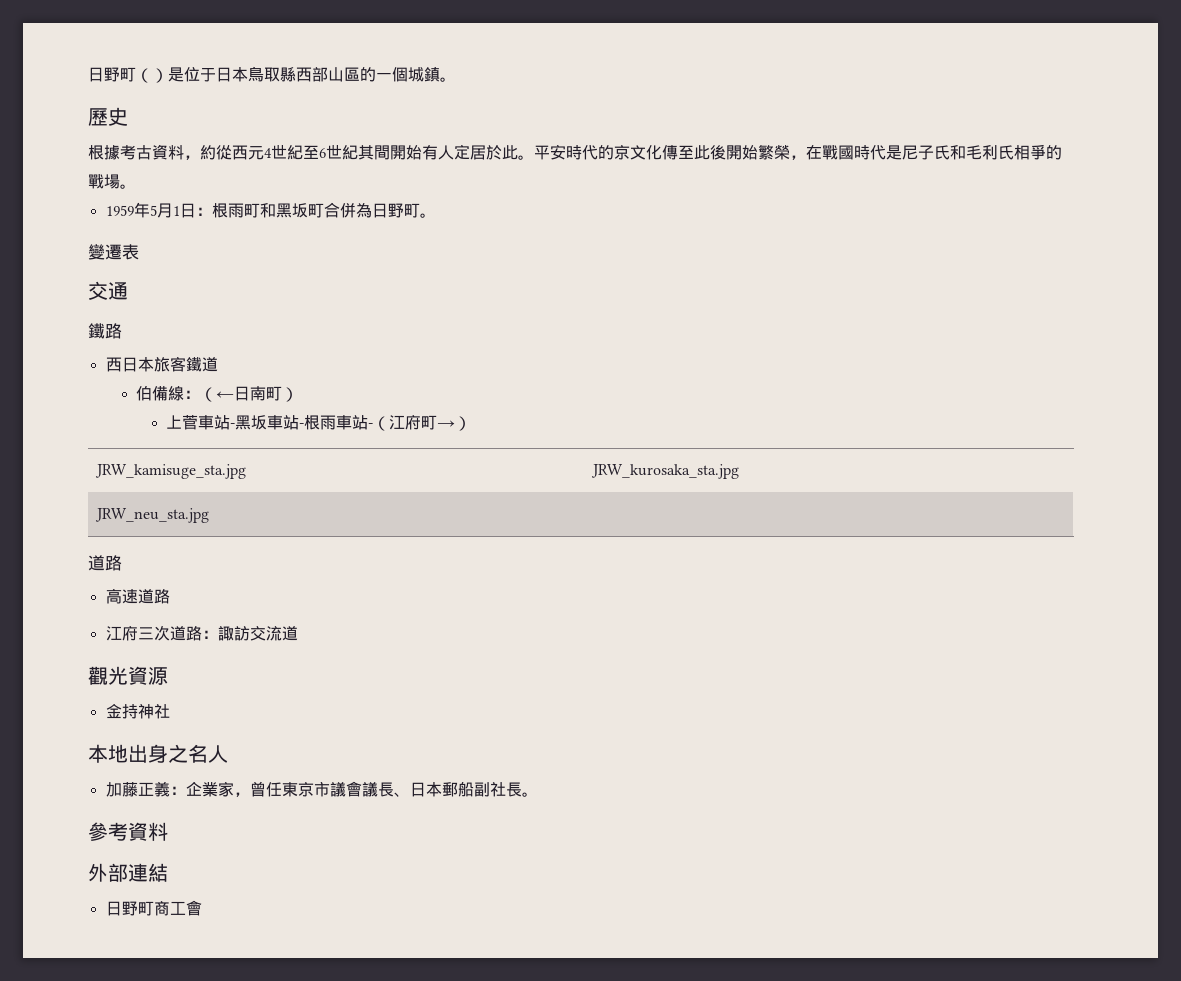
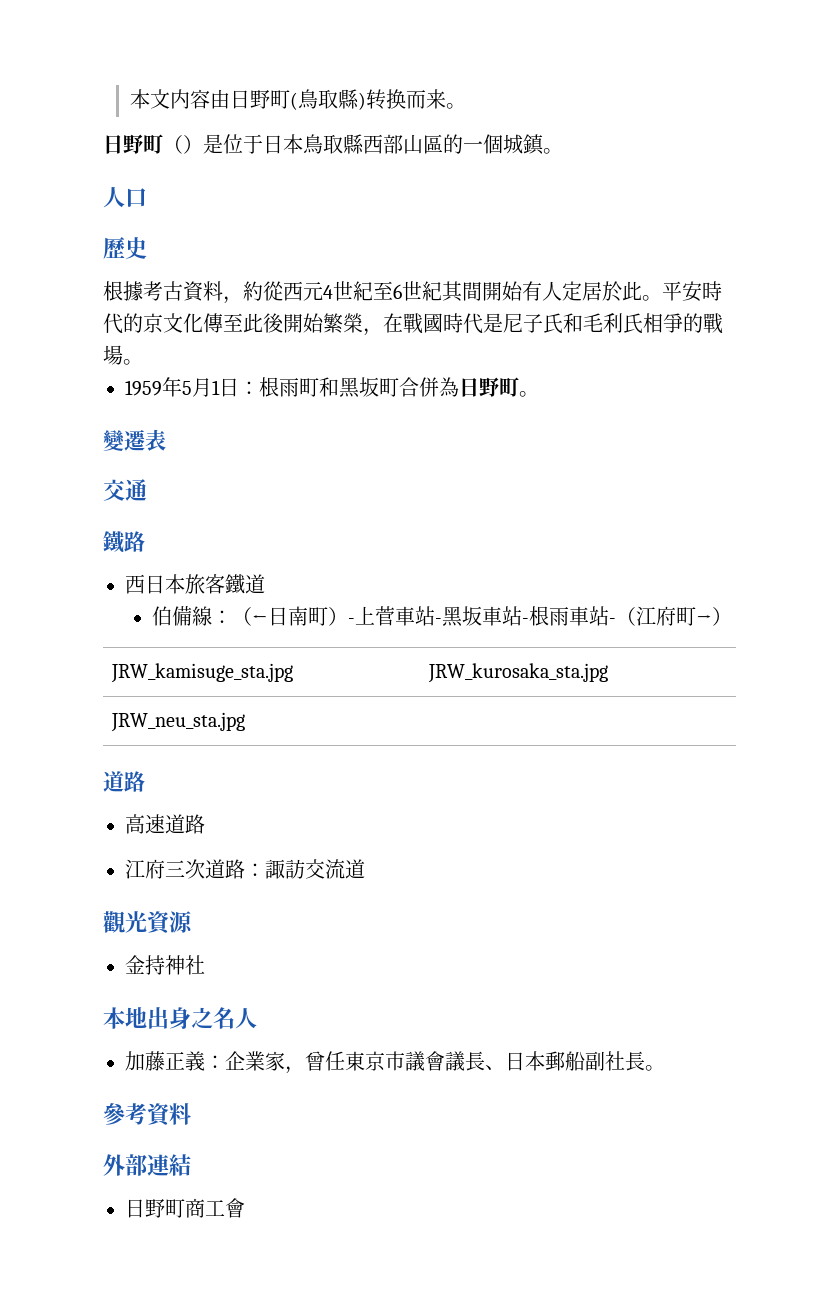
+ 本文内容由日野町(鳥取縣)转换而来。
+ 人口
- 伯備線：（←日南町）
- 上菅車站-黑坂車站-根雨車站-（江府町→）
+ 伯備線：（←日南町）-上菅車站-黑坂車站-根雨車站-（江府町→）

